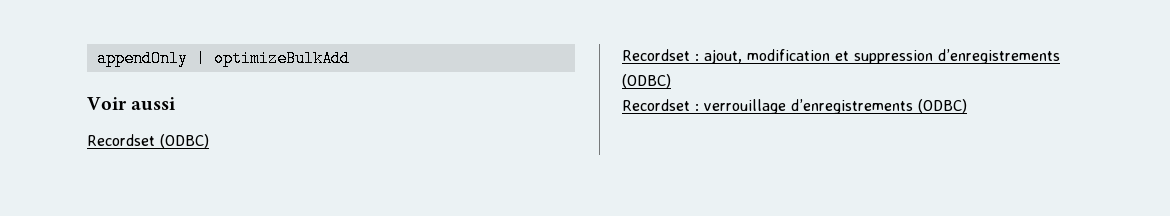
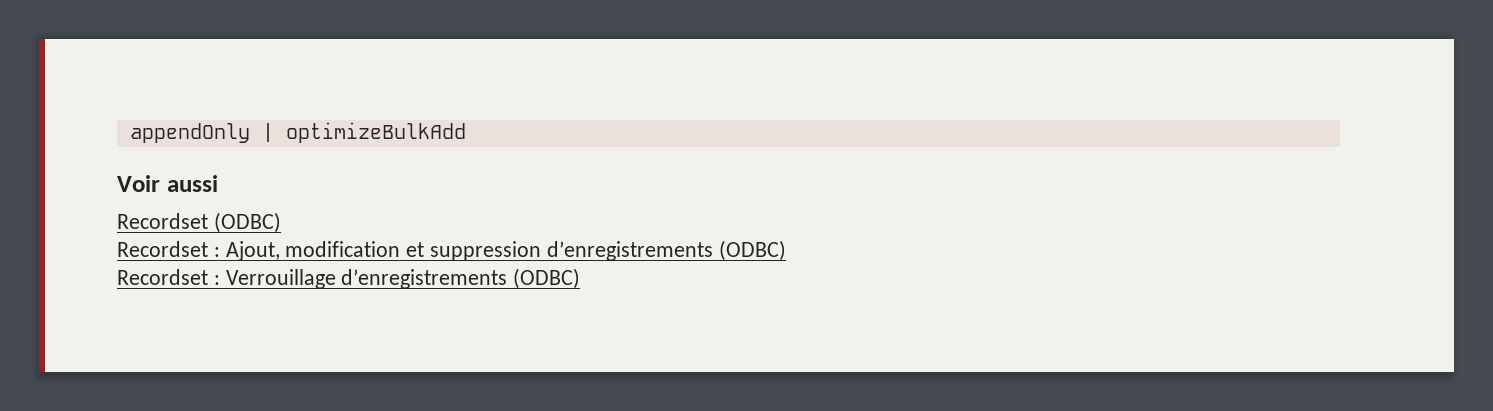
- Recordset : ajout, modification et suppression d’enregistrements (ODBC)
+ Recordset : Ajout, modification et suppression d’enregistrements (ODBC)
- Recordset : verrouillage d’enregistrements (ODBC)
+ Recordset : Verrouillage d’enregistrements (ODBC)

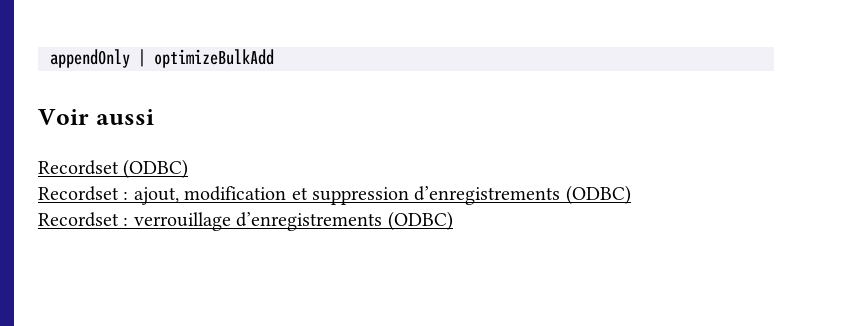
- Recordset : Ajout, modification et suppression d’enregistrements (ODBC)
+ Recordset : ajout, modification et suppression d’enregistrements (ODBC)
- Recordset : Verrouillage d’enregistrements (ODBC)
+ Recordset : verrouillage d’enregistrements (ODBC)

